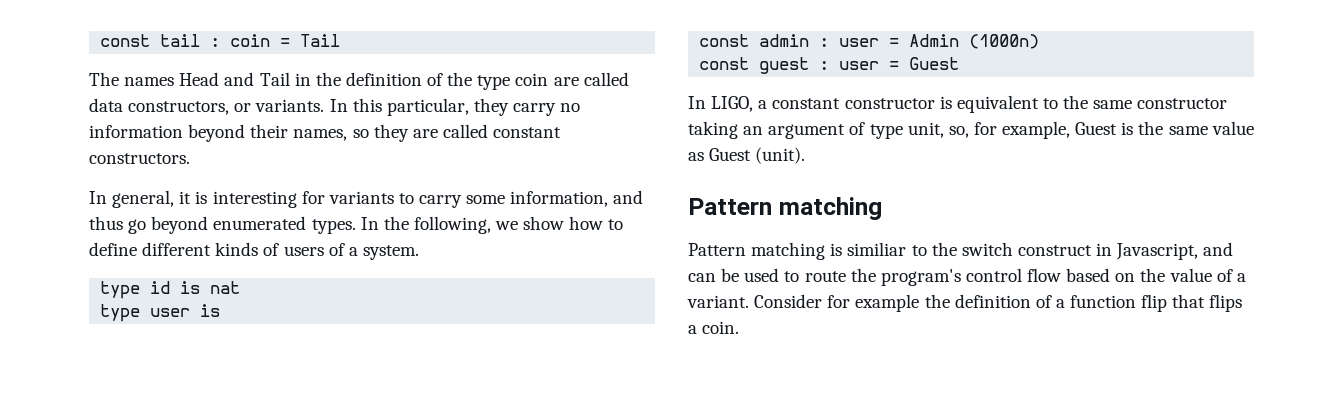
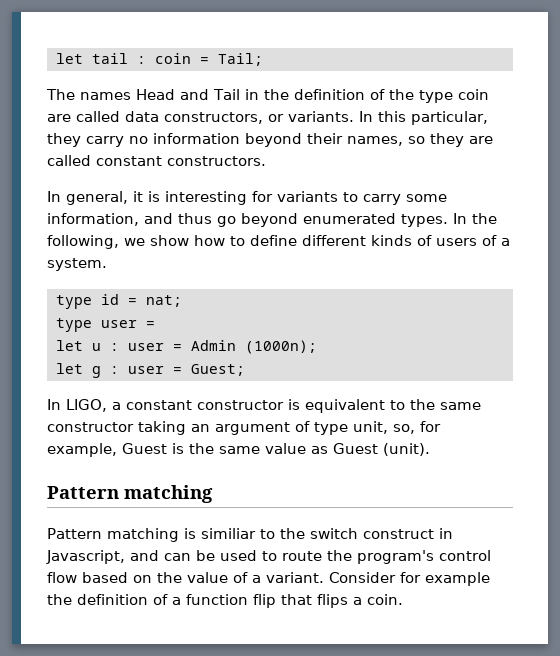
- const tail : coin = Tail
+ let tail : coin = Tail;
- type id is nat
+ type id = nat;
- type user is
- const admin : user = Admin (1000n)
- const guest : user = Guest
+ type user =
+ let u : user = Admin (1000n);
+ let g : user = Guest;

